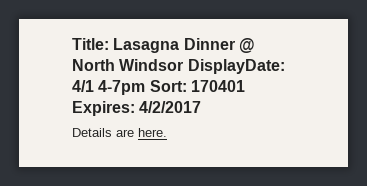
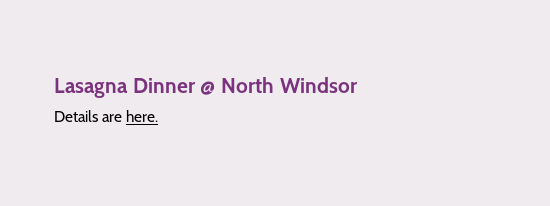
- Title: Lasagna Dinner @ North Windsor DisplayDate: 4/1 4-7pm Sort: 170401 Expires: 4/2/2017
+ Lasagna Dinner @ North Windsor

